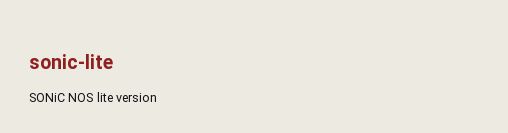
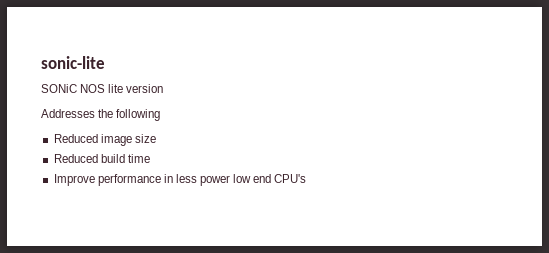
+ Addresses the following
+ Reduced image size
+ Reduced build time
+ Improve performance in less power low end CPU's

